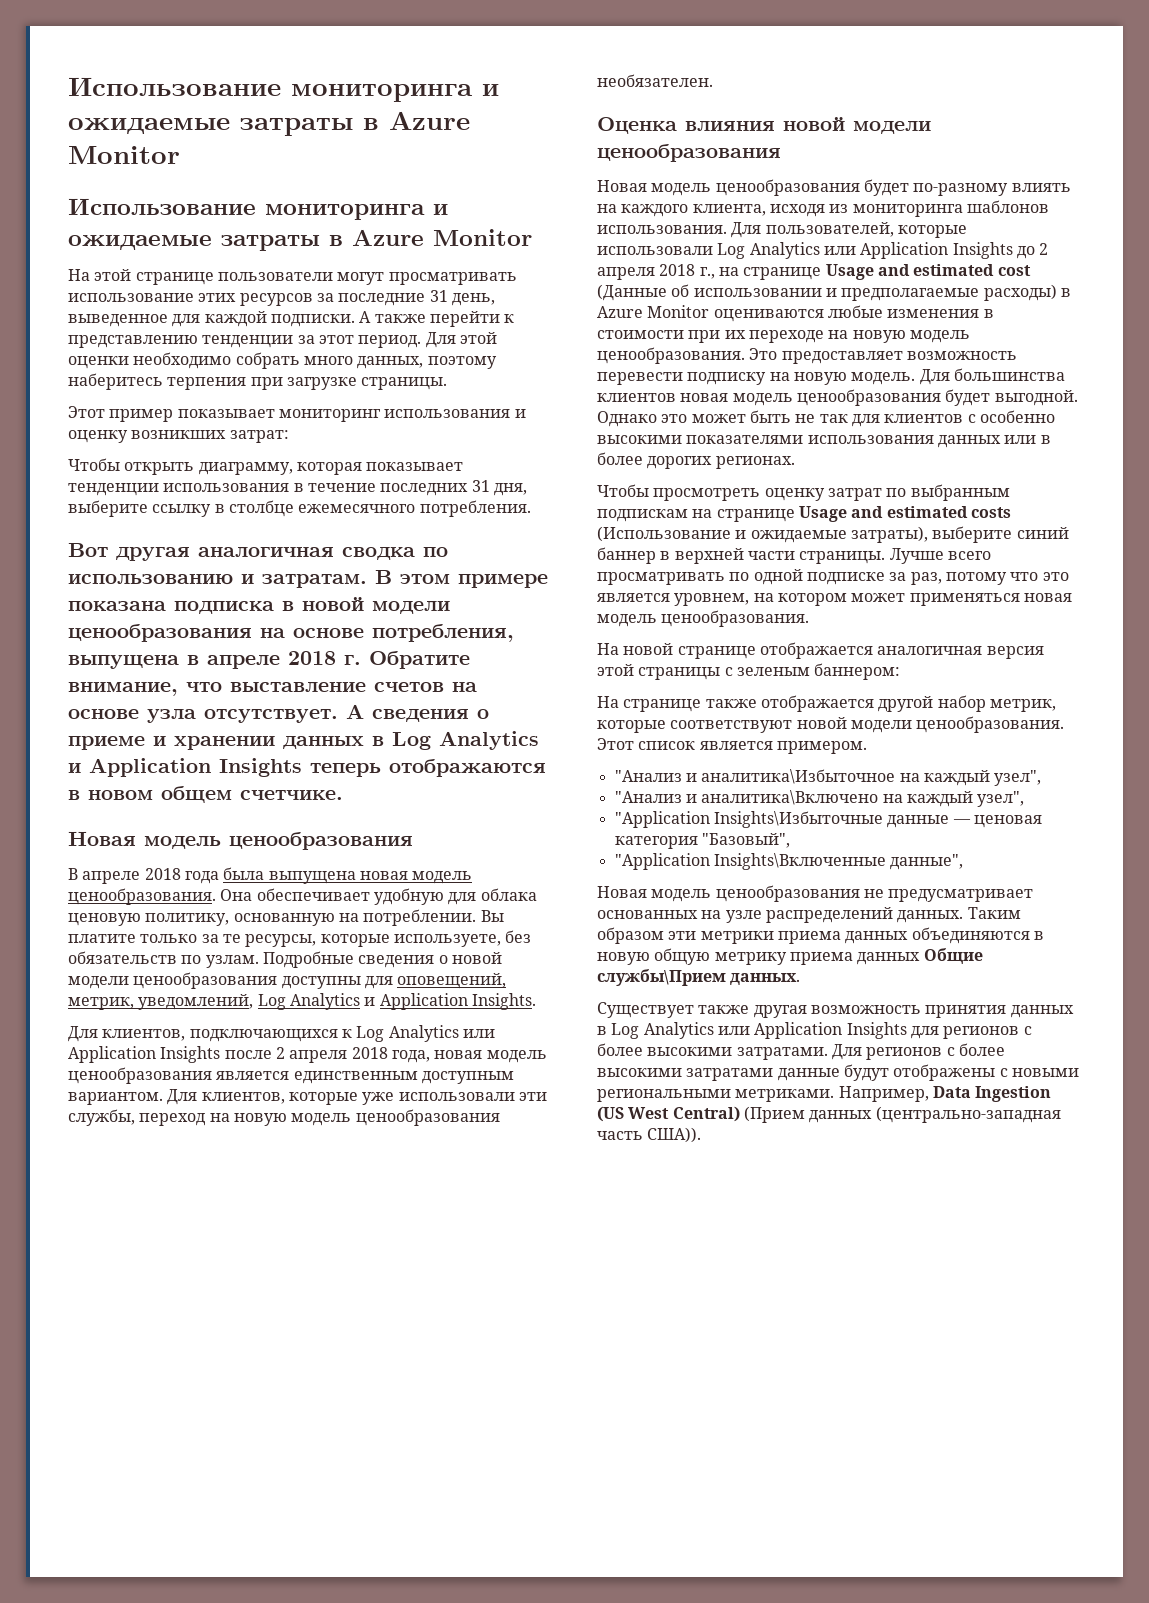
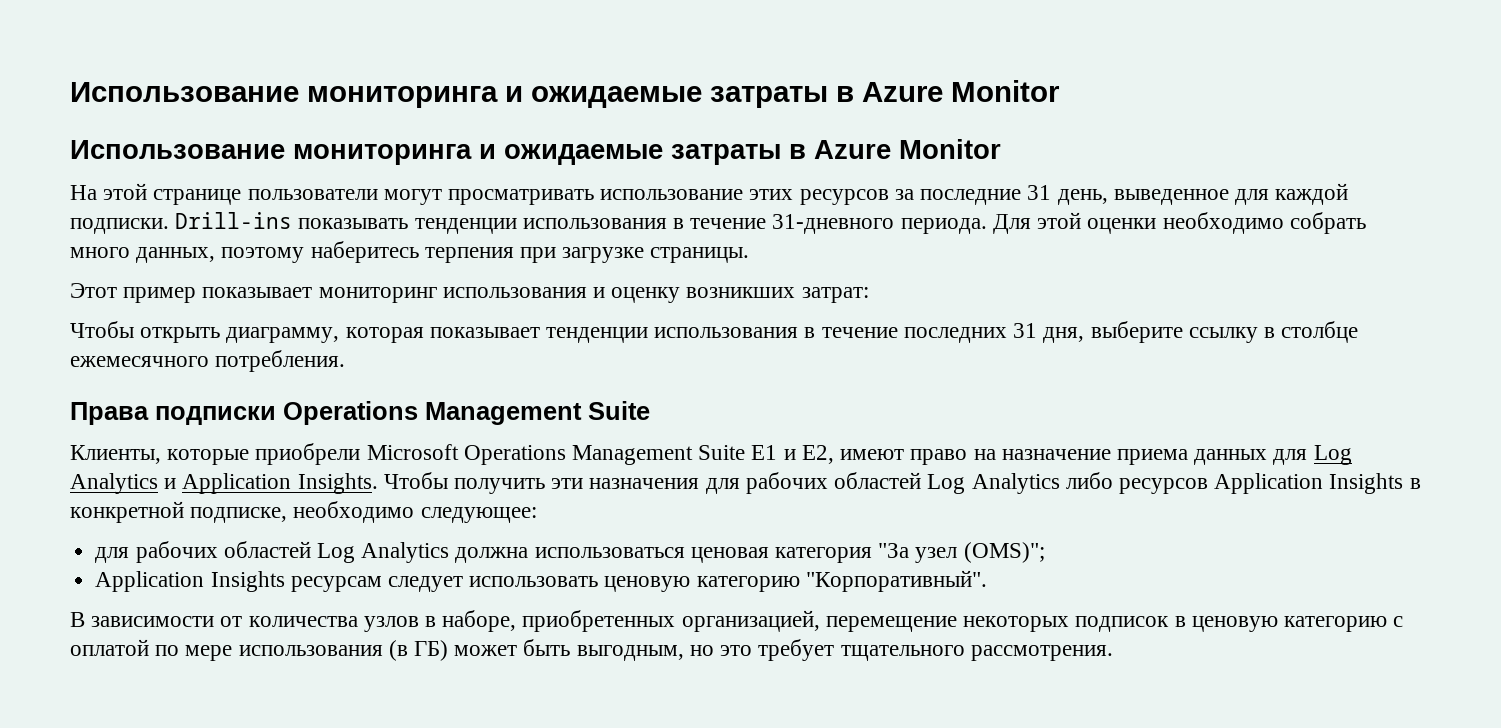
- А также перейти к представлению тенденции за этот период.
+ Drill-ins показывать тенденции использования в течение 31-дневного периода.
- Вот другая аналогичная сводка по использованию и затратам. В этом примере показана подписка в новой модели ценообразования на основе потребления, выпущена в апреле 2018 г. Обратите внимание, что выставление счетов на основе узла отсутствует. А сведения о приеме и хранении данных в Log Analytics и Application Insights теперь отображаются в новом общем счетчике.
- Новая модель ценообразования
- В апреле 2018 года была выпущена новая модель ценообразования. Она обеспечивает удобную для облака ценовую политику, основанную на потреблении. Вы платите только за те ресурсы, которые используете, без обязательств по узлам. Подробные сведения о новой модели ценообразования доступны для оповещений, метрик, уведомлений, Log Analytics и Application Insights.
- Для клиентов, подключающихся к Log Analytics или Application Insights после 2 апреля 2018 года, новая модель ценообразования является единственным доступным вариантом. Для клиентов, которые уже использовали эти службы, переход на новую модель ценообразования необязателен.
- Оценка влияния новой модели ценообразования
- Новая модель ценообразования будет по-разному влиять на каждого клиента, исходя из мониторинга шаблонов использования. Для пользователей, которые использовали Log Analytics или Application Insights до 2 апреля 2018 г., на странице Usage and estimated cost (Данные об использовании и предполагаемые расходы) в Azure Monitor оцениваются любые изменения в стоимости при их переходе на новую модель ценообразования. Это предоставляет возможность перевести подписку на новую модель. Для большинства клиентов новая модель ценообразования будет выгодной. Однако это может быть не так для клиентов с особенно высокими показателями использования данных или в более дорогих регионах.
- Чтобы просмотреть оценку затрат по выбранным подпискам на странице Usage and estimated costs (Использование и ожидаемые затраты), выберите синий баннер в верхней части страницы. Лучше всего просматривать по одной подписке за раз, потому что это является уровнем, на котором может применяться новая модель ценообразования.
- На новой странице отображается аналогичная версия этой страницы с зеленым баннером:
- На странице также отображается другой набор метрик, которые соответствуют новой модели ценообразования. Этот список является примером.
- "Анализ и аналитика\Избыточное на каждый узел",
- "Анализ и аналитика\Включено на каждый узел",
- "Application Insights\Избыточные данные — ценовая категория "Базовый",
- "Application Insights\Включенные данные",
- Новая модель ценообразования не предусматривает основанных на узле распределений данных. Таким образом эти метрики приема данных объединяются в новую общую метрику приема данных Общие службы\Прием данных.
- Существует также другая возможность принятия данных в Log Analytics или Application Insights для регионов с более высокими затратами. Для регионов с более высокими затратами данные будут отображены с новыми региональными метриками. Например, Data Ingestion (US West Central) (Прием данных (центрально-западная часть США)).
+ Права подписки Operations Management Suite
+ Клиенты, которые приобрели Microsoft Operations Management Suite E1 и E2, имеют право на назначение приема данных для Log Analytics и Application Insights. Чтобы получить эти назначения для рабочих областей Log Analytics либо ресурсов Application Insights в конкретной подписке, необходимо следующее:
+ для рабочих областей Log Analytics должна использоваться ценовая категория "За узел (OMS)";
+ Application Insights ресурсам следует использовать ценовую категорию "Корпоративный".
+ В зависимости от количества узлов в наборе, приобретенных организацией, перемещение некоторых подписок в ценовую категорию с оплатой по мере использования (в ГБ) может быть выгодным, но это требует тщательного рассмотрения.

